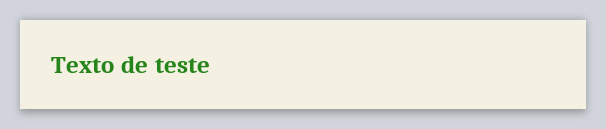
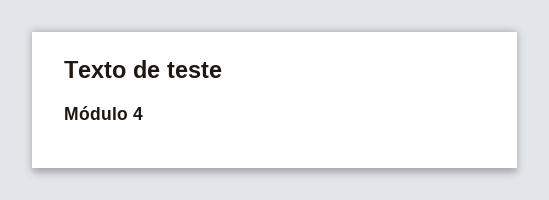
+ Módulo 4

